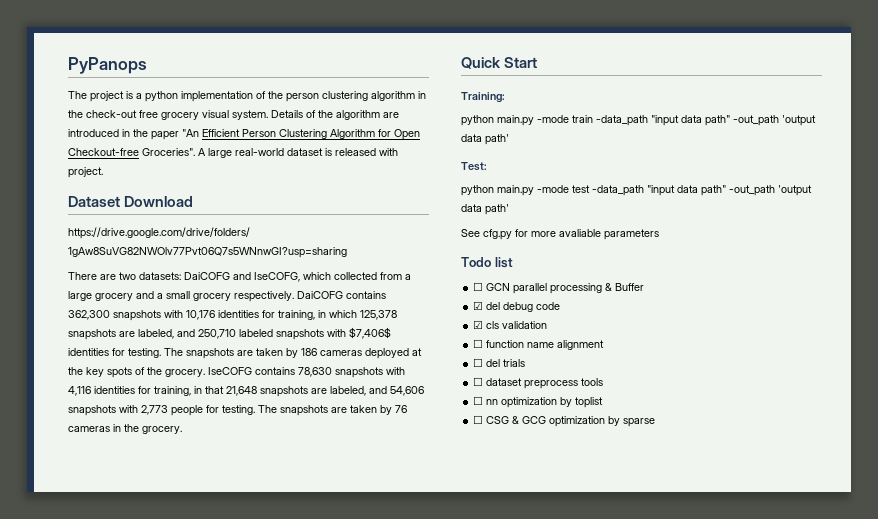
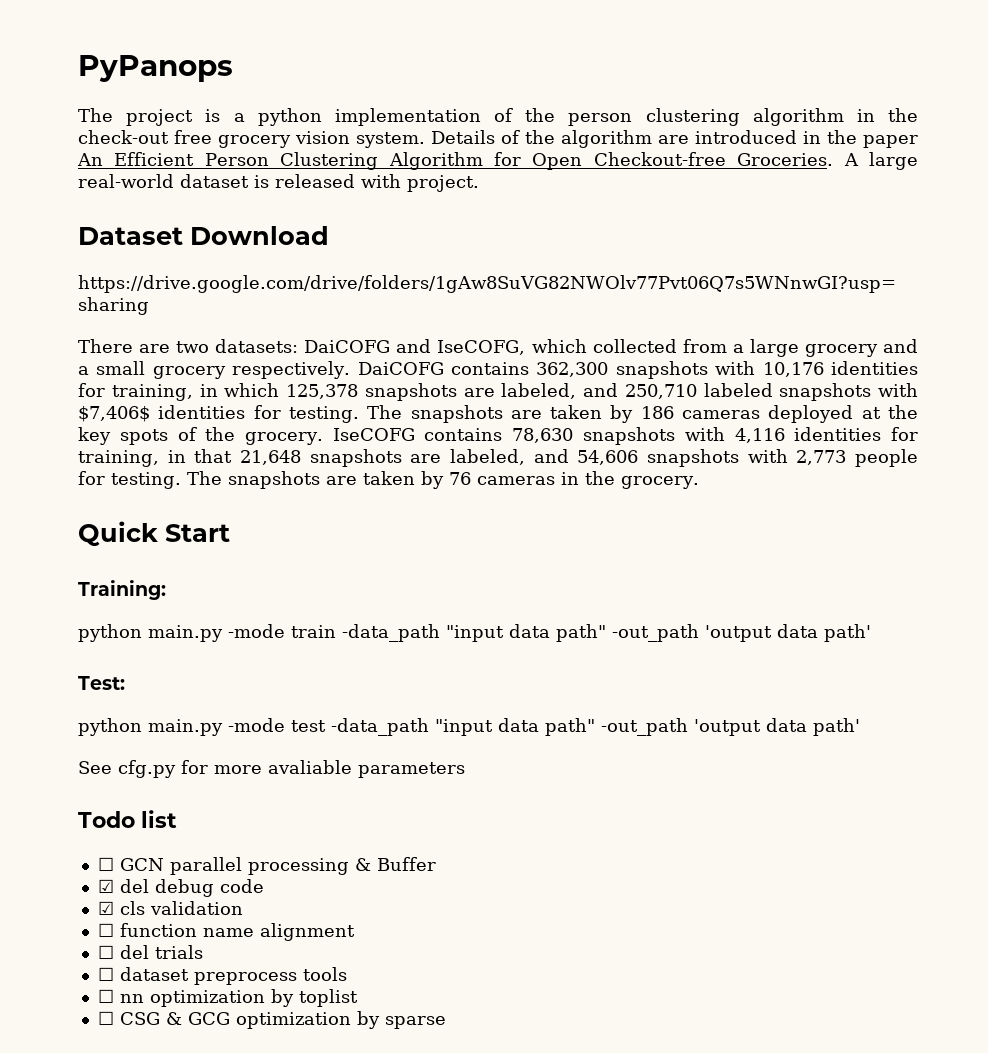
- The project is a python implementation of the person clustering algorithm in the check-out free grocery visual system.
+ The project is a python implementation of the person clustering algorithm in the check-out free grocery vision system.
- Details of the algorithm are introduced in the paper "An Efficient Person Clustering Algorithm for Open Checkout-free Groceries".
+ Details of the algorithm are introduced in the paper An Efficient Person Clustering Algorithm for Open Checkout-free Groceries.

